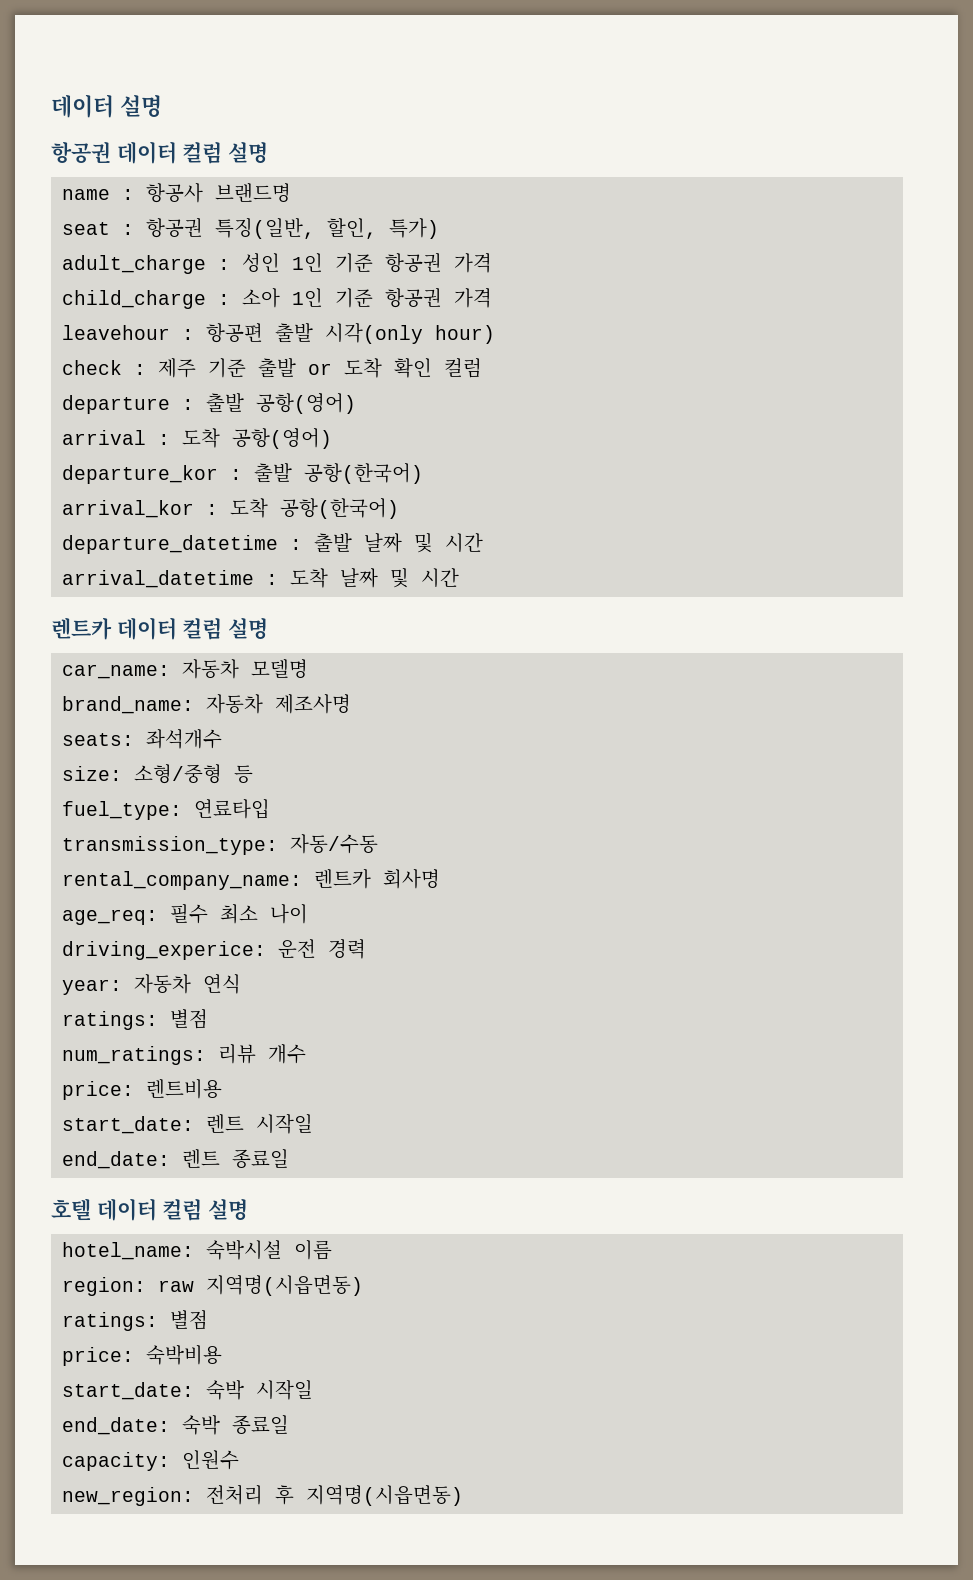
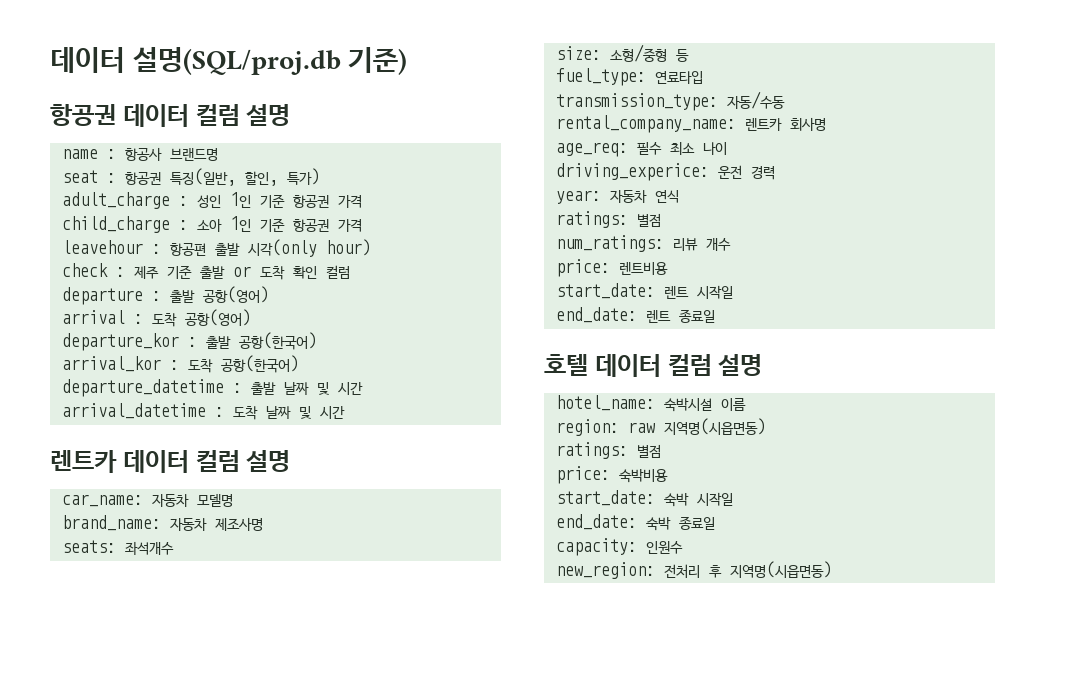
- 데이터 설명
+ 데이터 설명(SQL/proj.db 기준)

